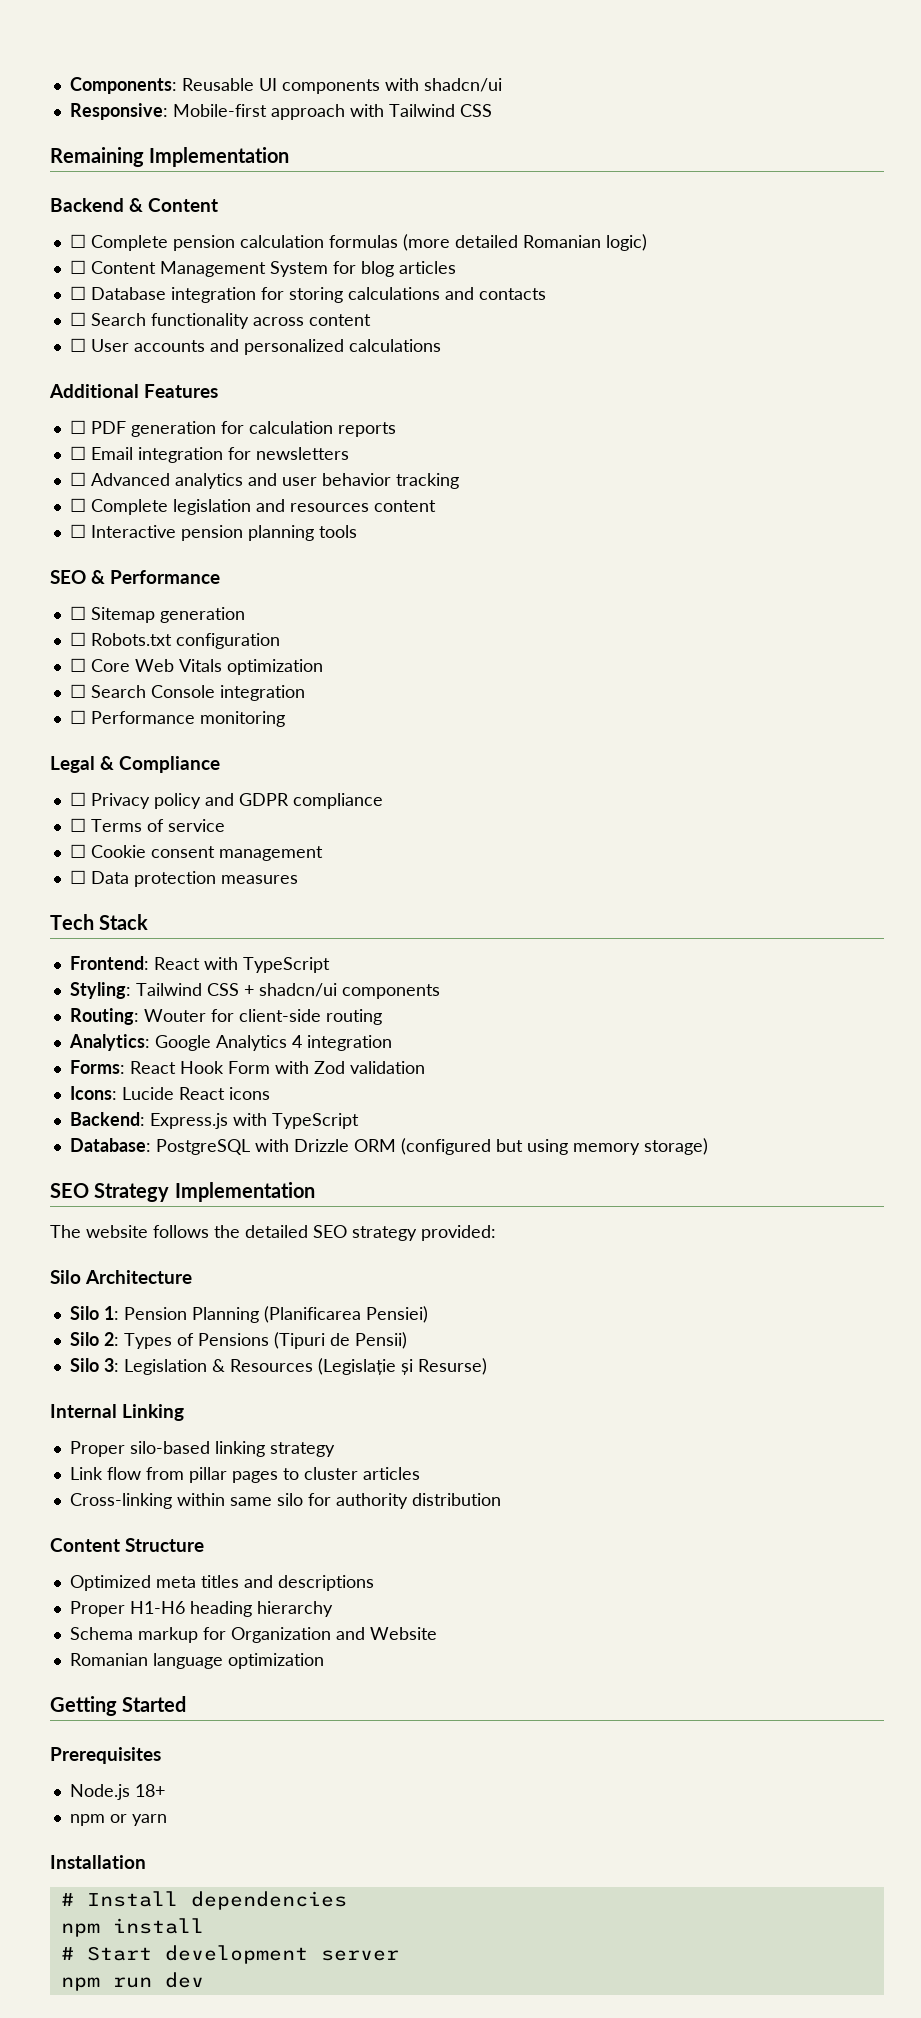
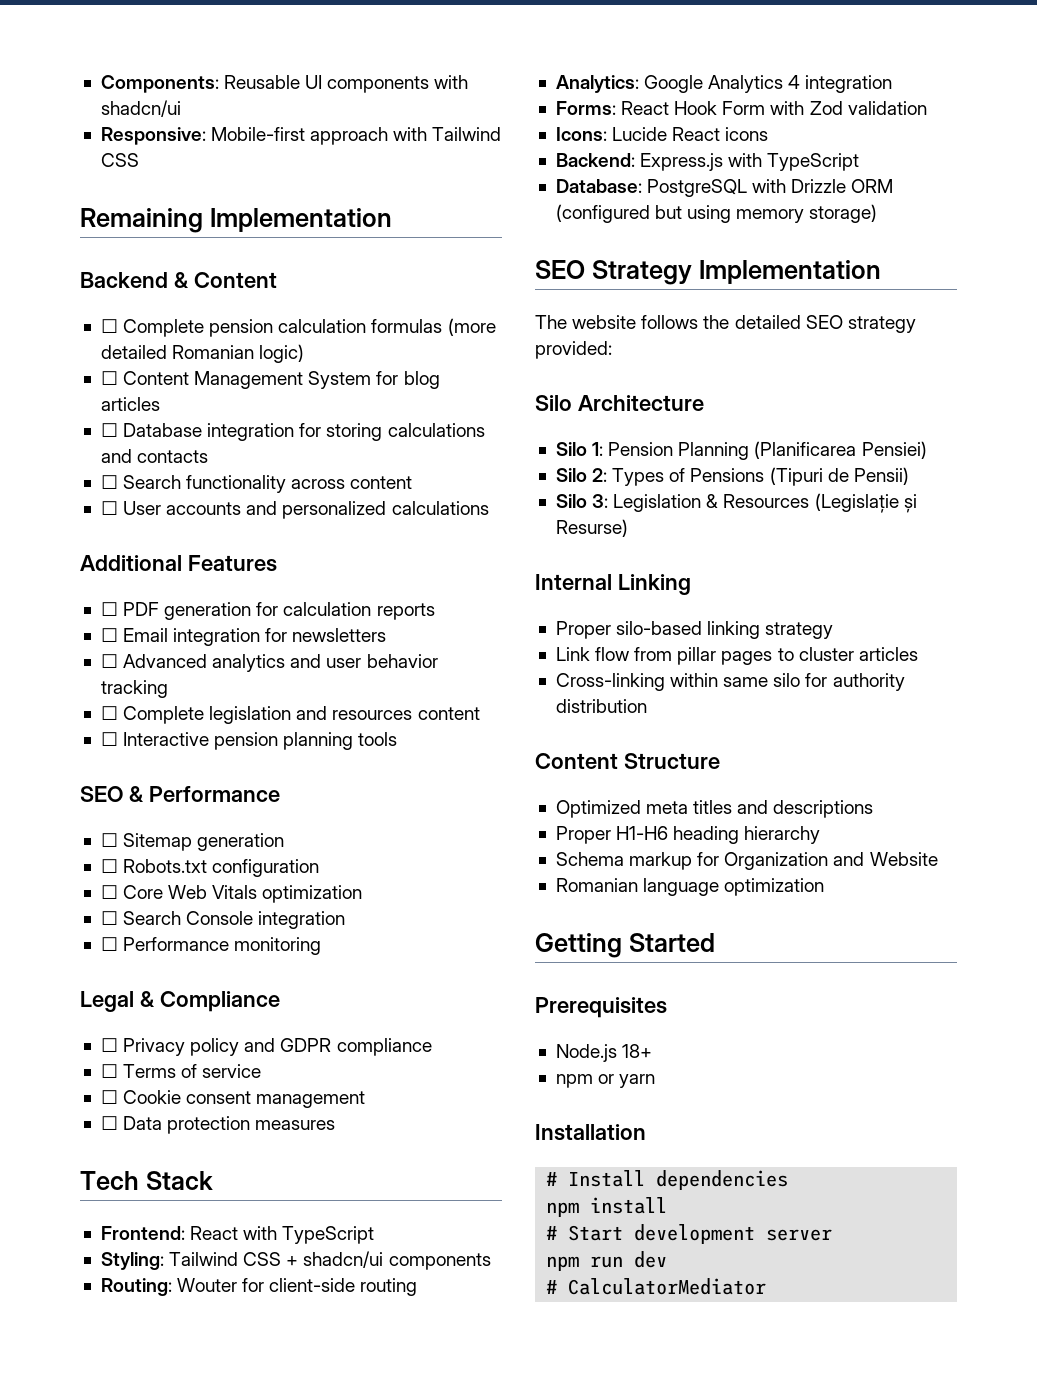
+ # CalculatorMediator

